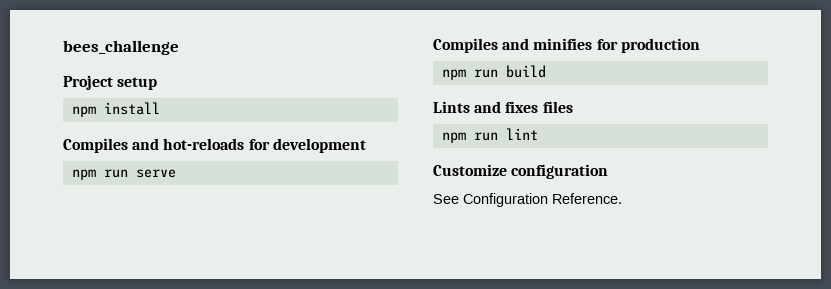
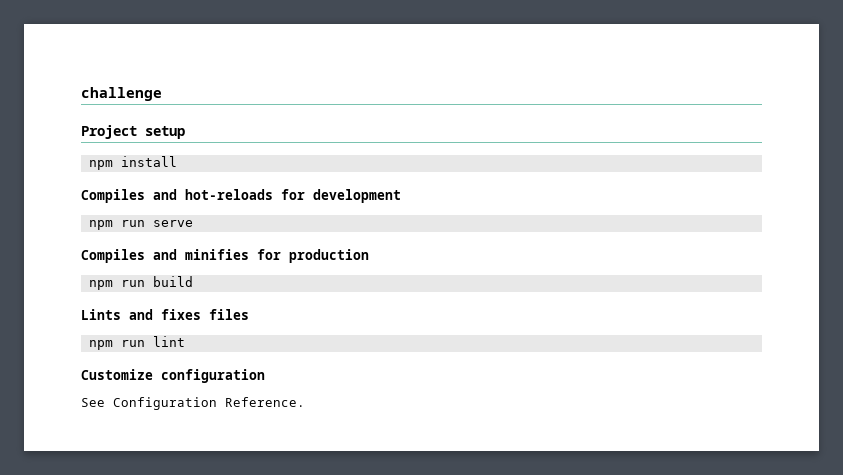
- bees_challenge
+ challenge

